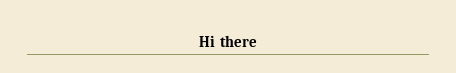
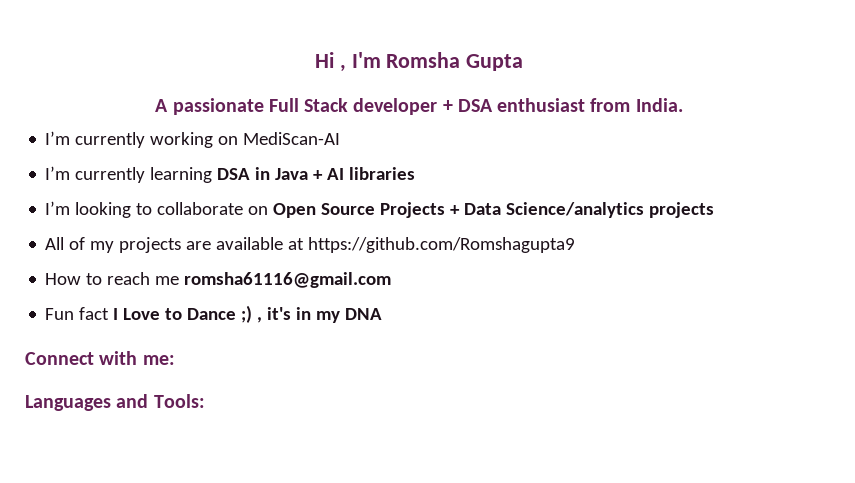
- Hi there
+ Hi , I'm Romsha Gupta
+ A passionate Full Stack developer + DSA enthusiast from India.
+ I’m currently working on MediScan-AI
+ I’m currently learning DSA in Java + AI libraries
+ I’m looking to collaborate on Open Source Projects + Data Science/analytics projects
+ All of my projects are available at https://github.com/Romshagupta9
+ How to reach me romsha61116@gmail.com
+ Fun fact I Love to Dance ;) , it's in my DNA
+ Connect with me:
+ Languages and Tools:

